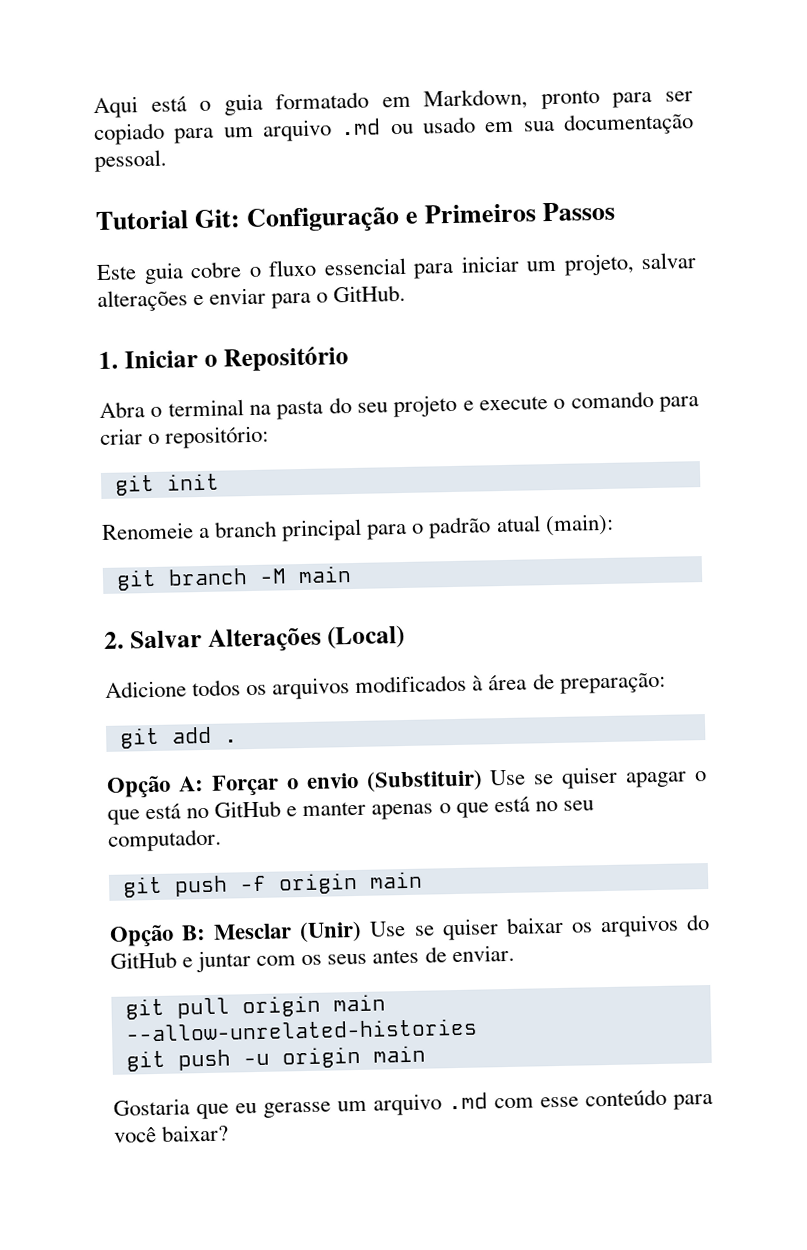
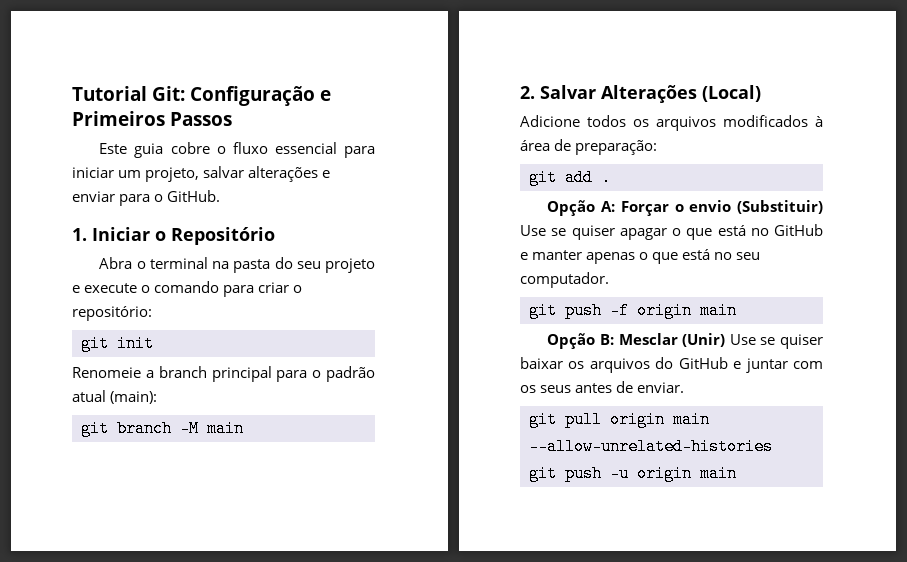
- Aqui está o guia formatado em Markdown, pronto para ser copiado para um arquivo .md ou usado em sua documentação pessoal.
- Gostaria que eu gerasse um arquivo .md com esse conteúdo para você baixar?

